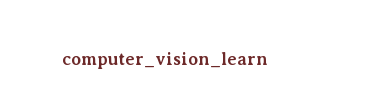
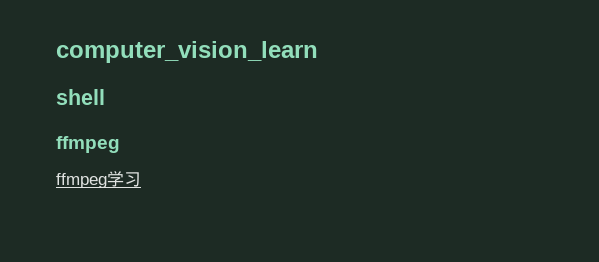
+ shell
+ ffmpeg
+ ffmpeg学习

